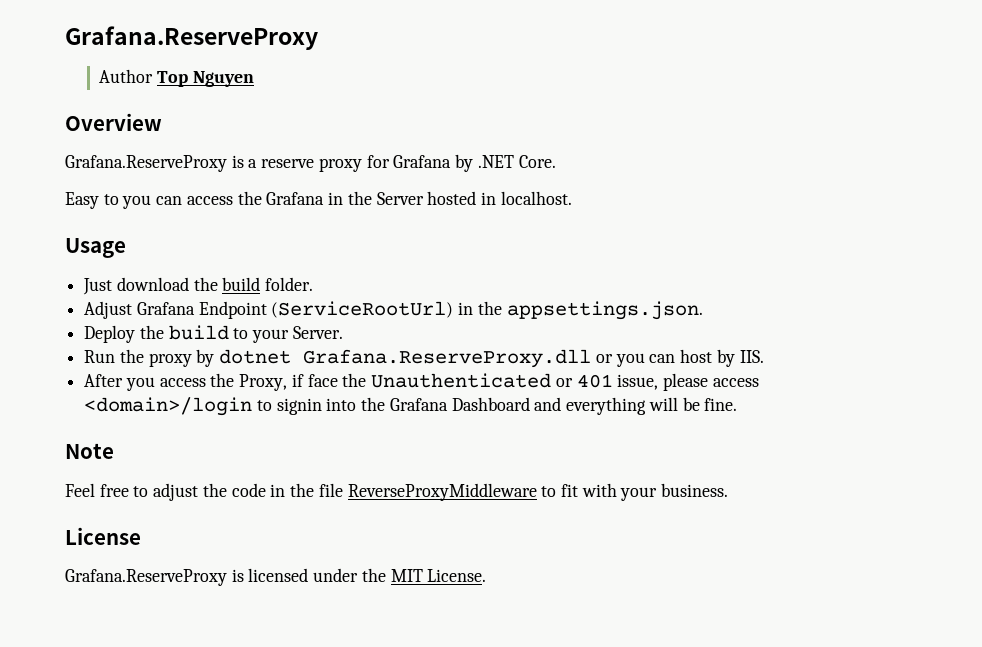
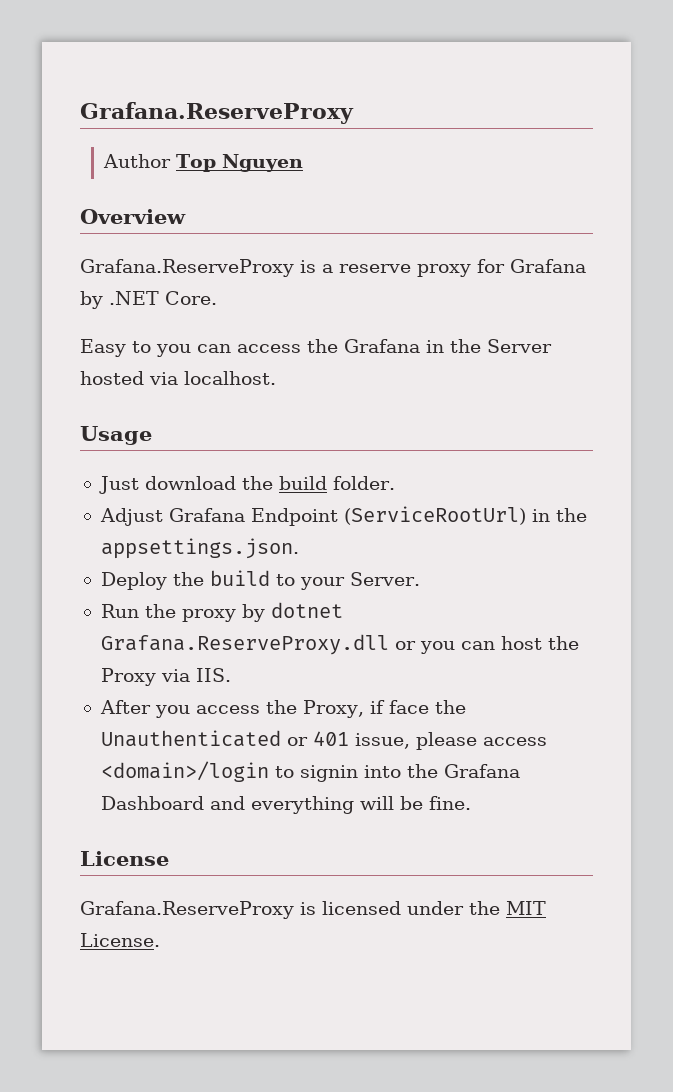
- Easy to you can access the Grafana in the Server hosted in localhost.
+ Easy to you can access the Grafana in the Server hosted via localhost.
- Run the proxy by dotnet Grafana.ReserveProxy.dll or you can host by IIS.
+ Run the proxy by dotnet Grafana.ReserveProxy.dll or you can host the Proxy via IIS.
- Note
- Feel free to adjust the code in the file ReverseProxyMiddleware to fit with your business.

